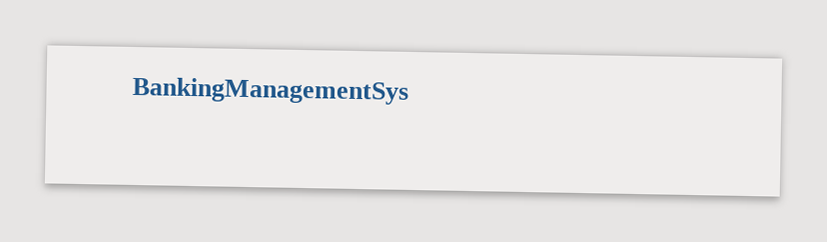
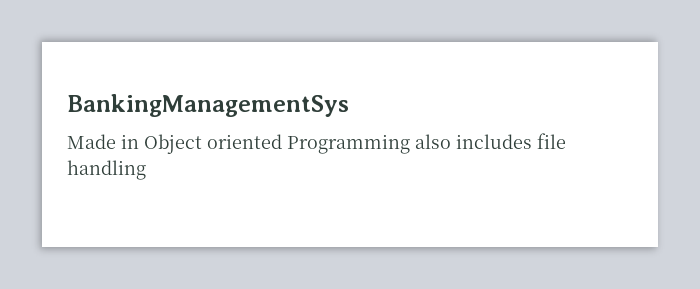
+ Made in Object oriented Programming also includes file handling

